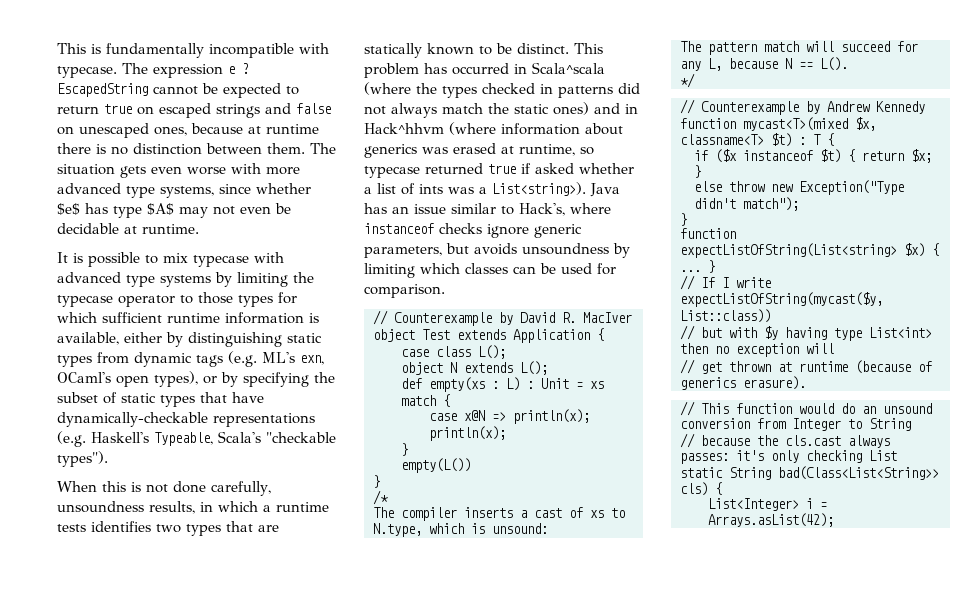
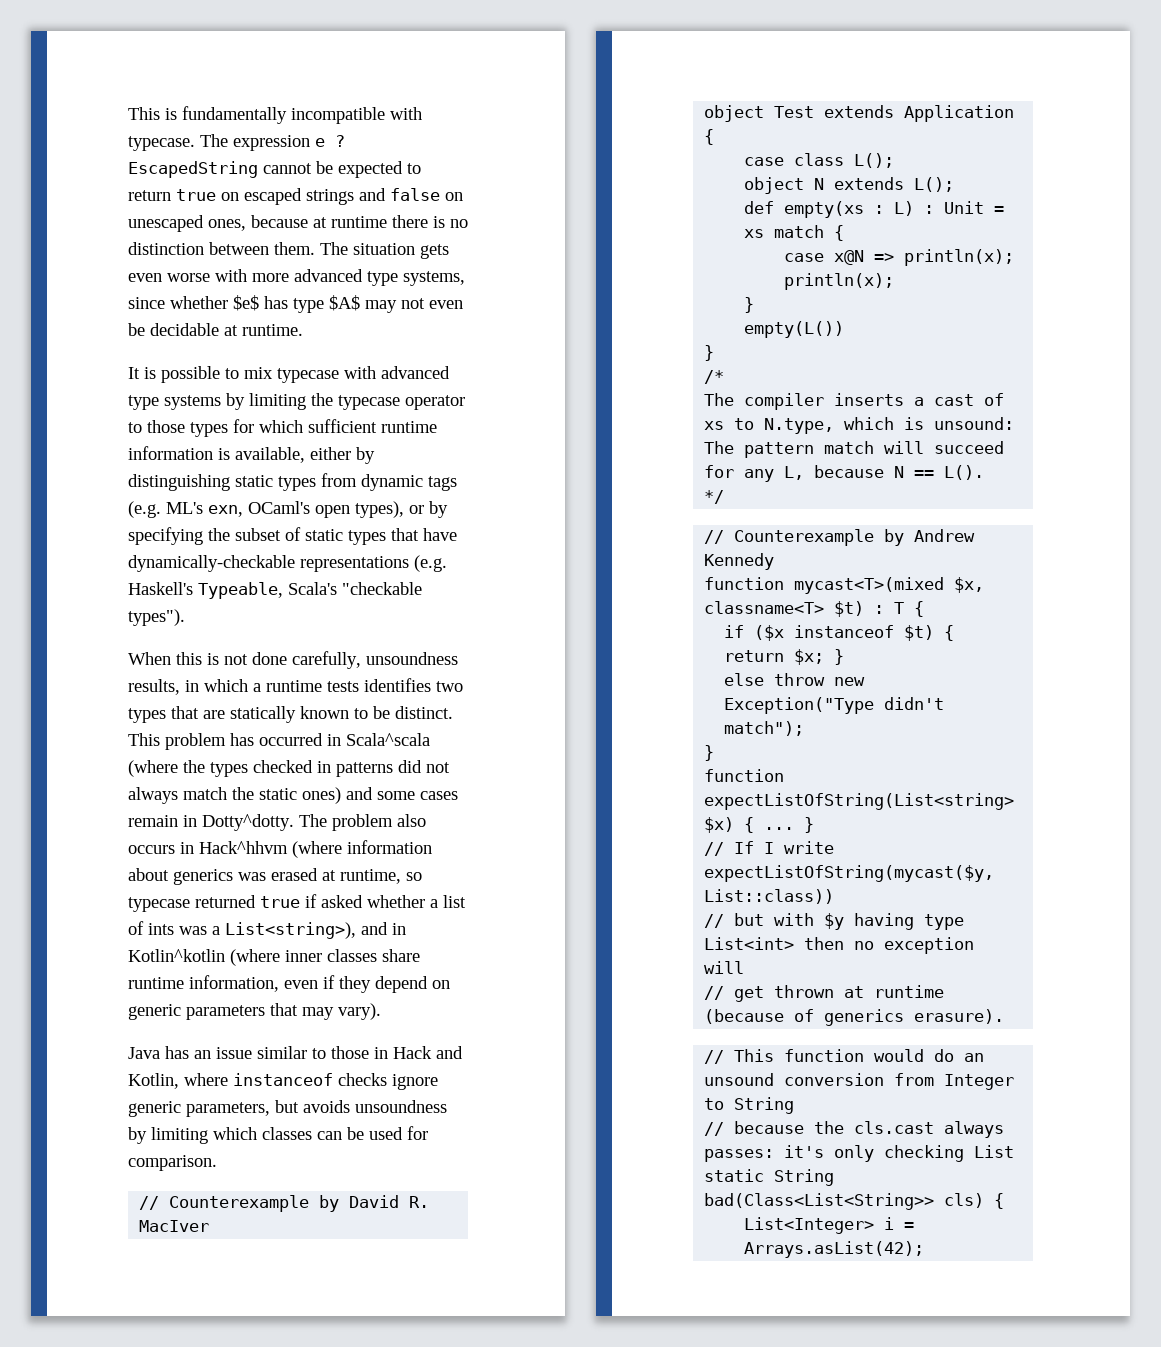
- This problem has occurred in Scala^scala (where the types checked in patterns did not always match the static ones) and in Hack^hhvm (where information about generics was erased at runtime, so typecase returned true if asked whether a list of ints was a List<string>). Java has an issue similar to Hack's, where instanceof checks ignore generic parameters, but avoids unsoundness by limiting which classes can be used for comparison.
+ This problem has occurred in Scala^scala (where the types checked in patterns did not always match the static ones) and some cases remain in Dotty^dotty. The problem also occurs in Hack^hhvm (where information about generics was erased at runtime, so typecase returned true if asked whether a list of ints was a List<string>), and in Kotlin^kotlin (where inner classes share runtime information, even if they depend on generic parameters that may vary).
+ Java has an issue similar to those in Hack and Kotlin, where instanceof checks ignore generic parameters, but avoids unsoundness by limiting which classes can be used for comparison.

